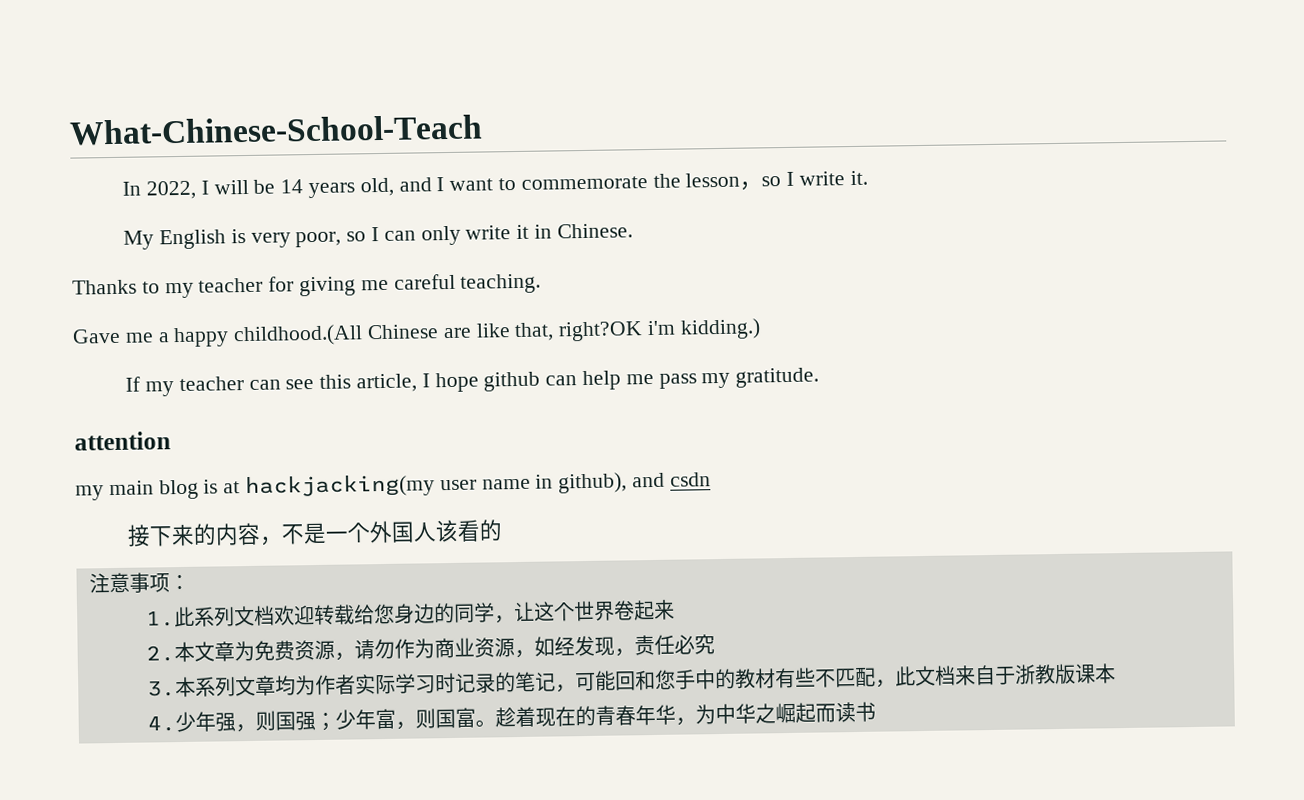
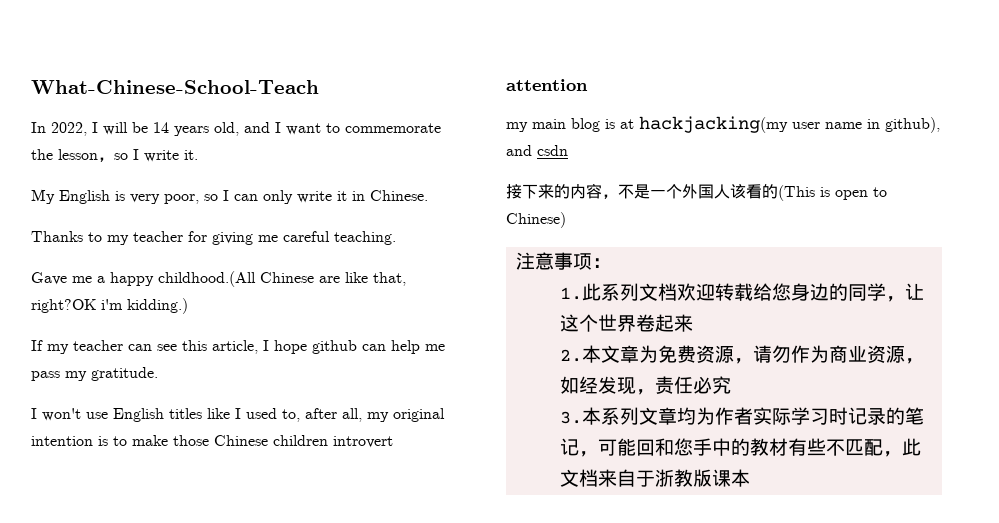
+ I won't use English titles like I used to, after all, my original intention is to make those Chinese children introvert
- 接下来的内容，不是一个外国人该看的
+ 接下来的内容，不是一个外国人该看的(This is open to Chinese)
- 4.少年强，则国强；少年富，则国富。趁着现在的青春年华，为中华之崛起而读书

